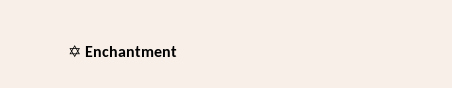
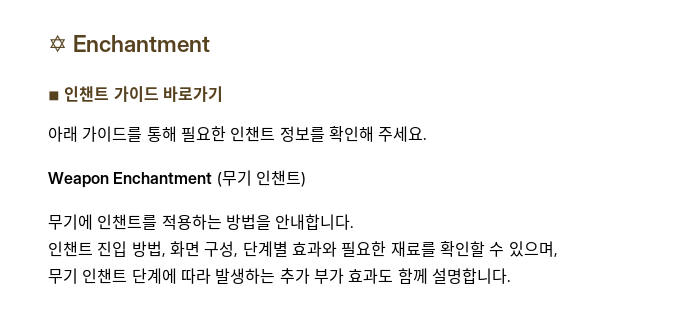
+ ◾ 인챈트 가이드 바로가기
+ 아래 가이드를 통해 필요한 인챈트 정보를 확인해 주세요.
+ Weapon Enchantment (무기 인챈트)
+ 무기에 인챈트를 적용하는 방법을 안내합니다.
+ 인챈트 진입 방법, 화면 구성, 단계별 효과와 필요한 재료를 확인할 수 있으며,
+ 무기 인챈트 단계에 따라 발생하는 추가 부가 효과도 함께 설명합니다.

